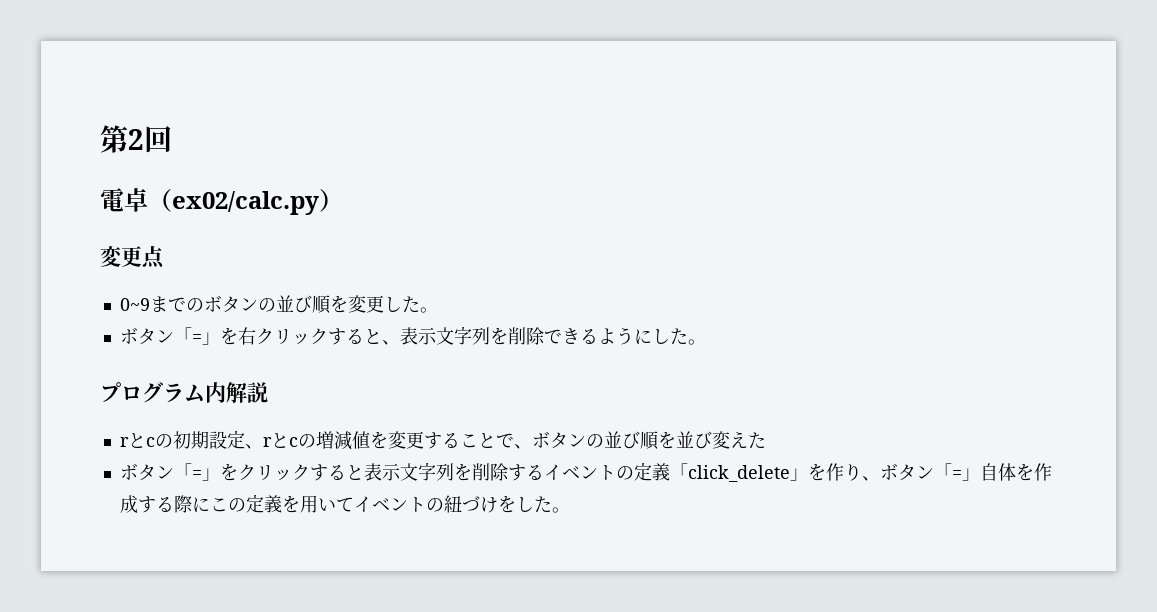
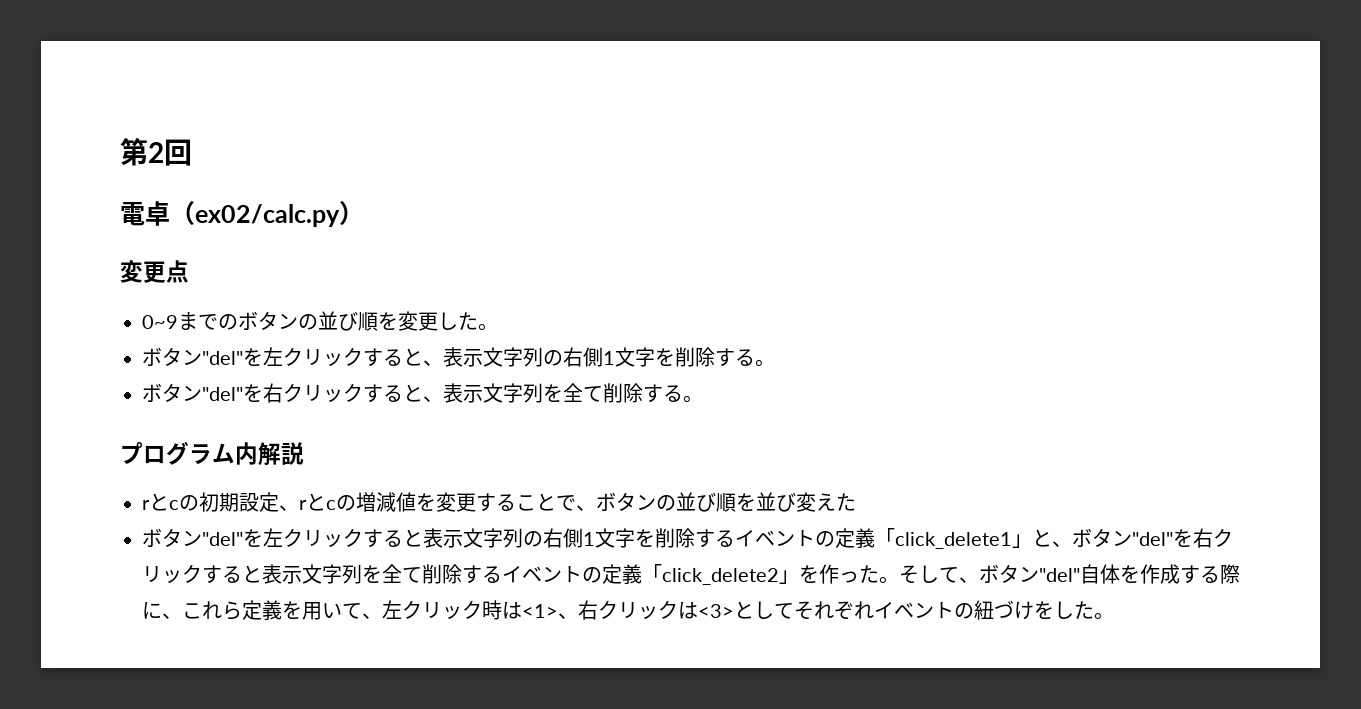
- ボタン「=」を右クリックすると、表示文字列を削除できるようにした。
+ ボタン"del"を左クリックすると、表示文字列の右側1文字を削除する。
+ ボタン"del"を右クリックすると、表示文字列を全て削除する。
- ボタン「=」をクリックすると表示文字列を削除するイベントの定義「click_delete」を作り、ボタン「=」自体を作成する際にこの定義を用いてイベントの紐づけをした。
+ ボタン"del"を左クリックすると表示文字列の右側1文字を削除するイベントの定義「click_delete1」と、ボタン"del"を右クリックすると表示文字列を全て削除するイベントの定義「click_delete2」を作った。そして、ボタン"del"自体を作成する際に、これら定義を用いて、左クリック時は<1>、右クリックは<3>としてそれぞれイベントの紐づけをした。

